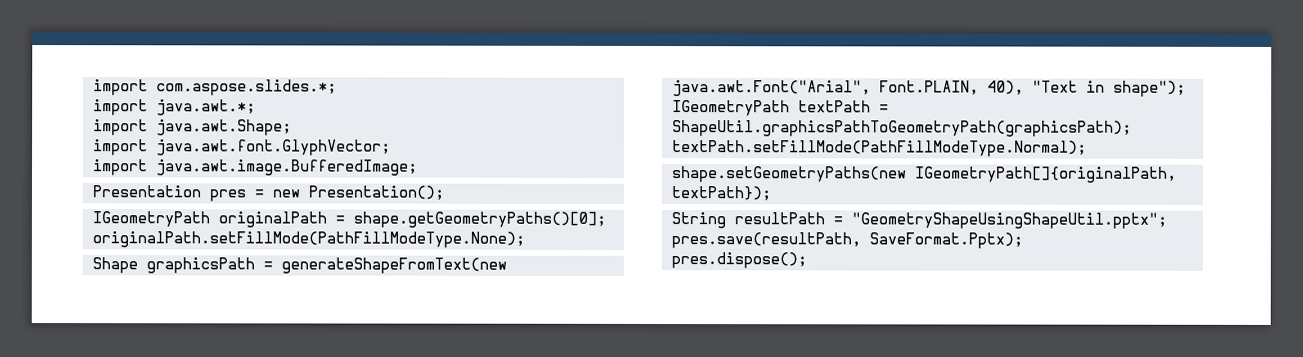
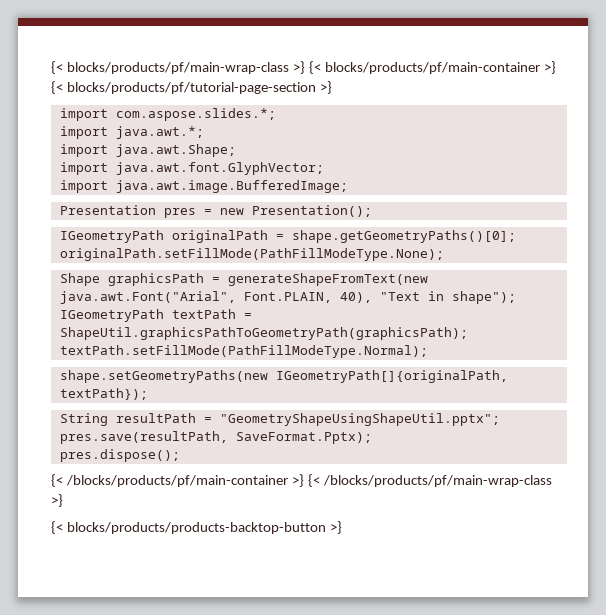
+ {< blocks/products/pf/main-wrap-class >} {< blocks/products/pf/main-container >} {< blocks/products/pf/tutorial-page-section >}
+ {< /blocks/products/pf/main-container >} {< /blocks/products/pf/main-wrap-class >}
+ {< blocks/products/products-backtop-button >}

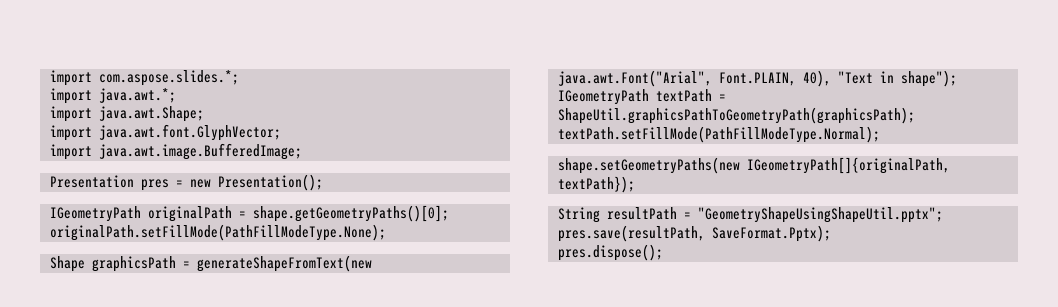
- {< blocks/products/pf/main-wrap-class >} {< blocks/products/pf/main-container >} {< blocks/products/pf/tutorial-page-section >}
- {< /blocks/products/pf/main-container >} {< /blocks/products/pf/main-wrap-class >}
- {< blocks/products/products-backtop-button >}

